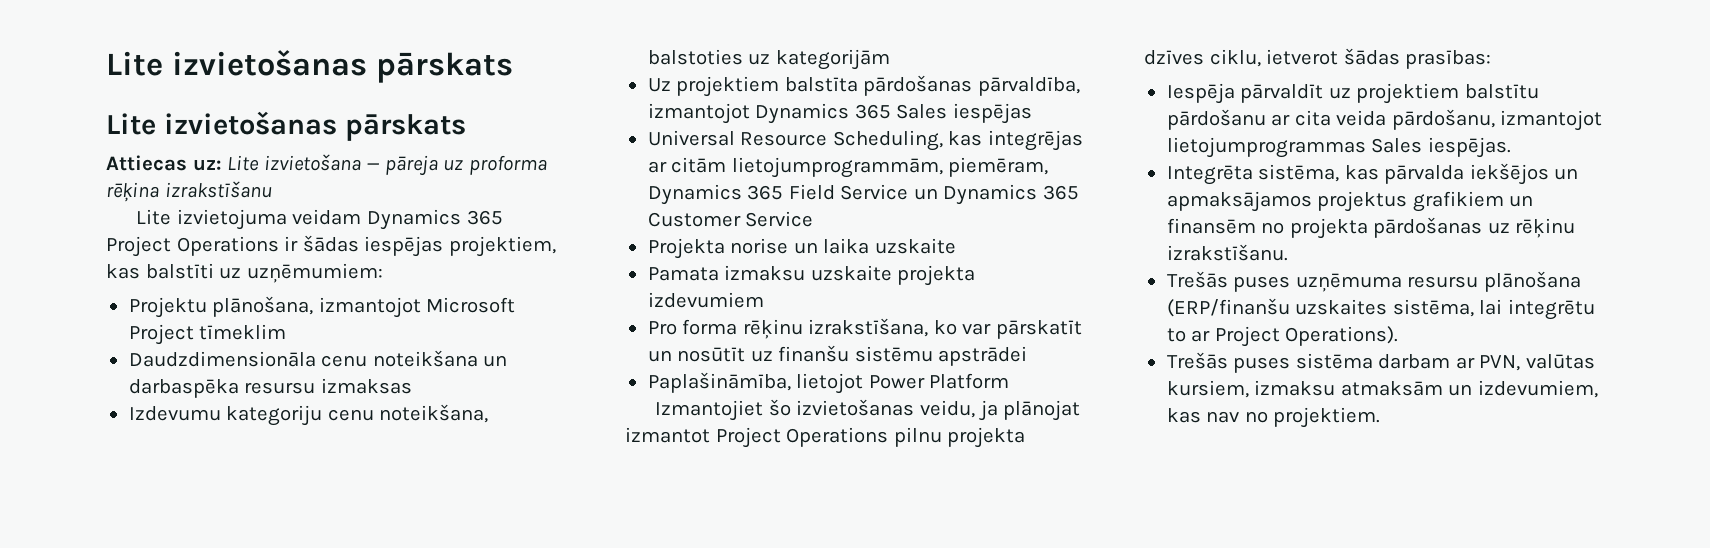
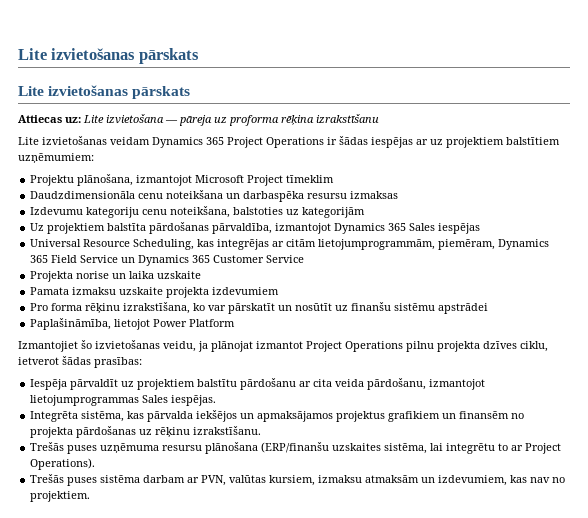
- Lite izvietojuma veidam Dynamics 365 Project Operations ir šādas iespējas projektiem, kas balstīti uz uzņēmumiem:
+ Lite izvietošanas veidam Dynamics 365 Project Operations ir šādas iespējas ar uz projektiem balstītiem uzņēmumiem:

